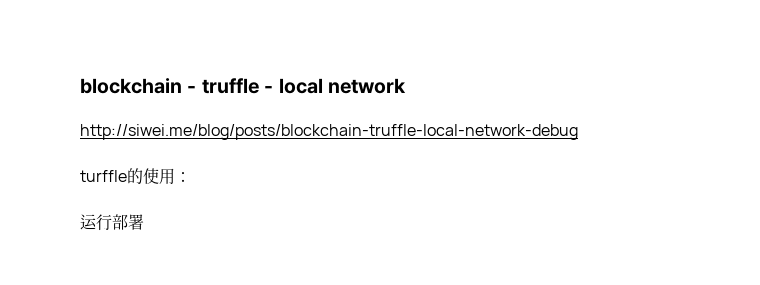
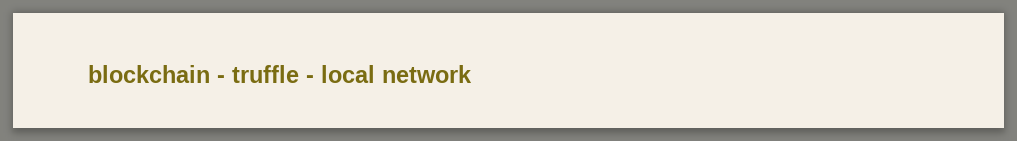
- http://siwei.me/blog/posts/blockchain-truffle-local-network-debug
- turffle的使用：
- 运行部署

